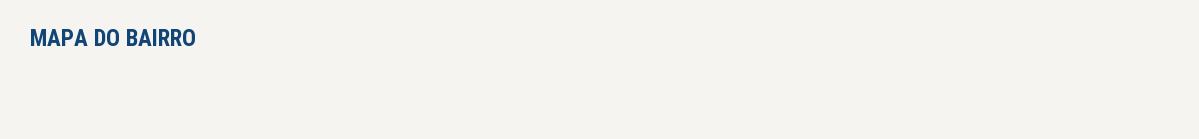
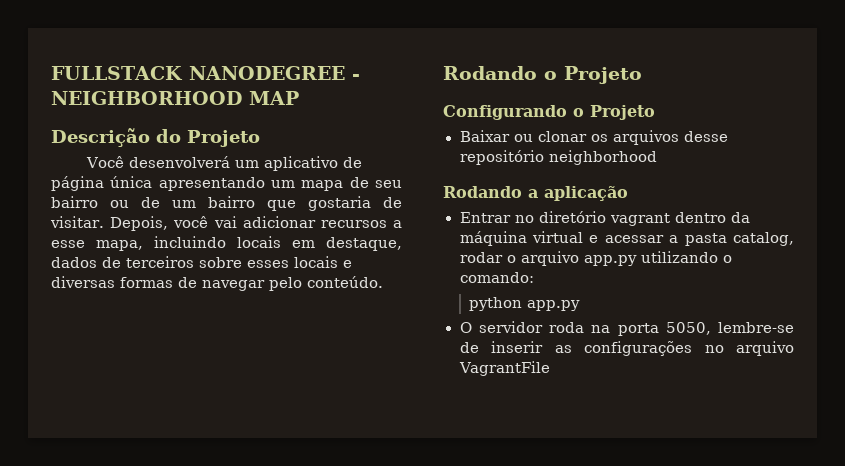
- MAPA DO BAIRRO
+ FULLSTACK NANODEGREE - NEIGHBORHOOD MAP
+ Descrição do Projeto
+ Você desenvolverá um aplicativo de página única apresentando um mapa de seu bairro ou de um bairro que gostaria de visitar. Depois, você vai adicionar recursos a esse mapa, incluindo locais em destaque, dados de terceiros sobre esses locais e diversas formas de navegar pelo conteúdo.
+ Rodando o Projeto
+ Configurando o Projeto
+ Baixar ou clonar os arquivos desse repositório neighborhood
+ Rodando a aplicação
+ Entrar no diretório vagrant dentro da máquina virtual e acessar a pasta catalog, rodar o arquivo app.py utilizando o comando:
+ python app.py
+ O servidor roda na porta 5050, lembre-se de inserir as configurações no arquivo VagrantFile

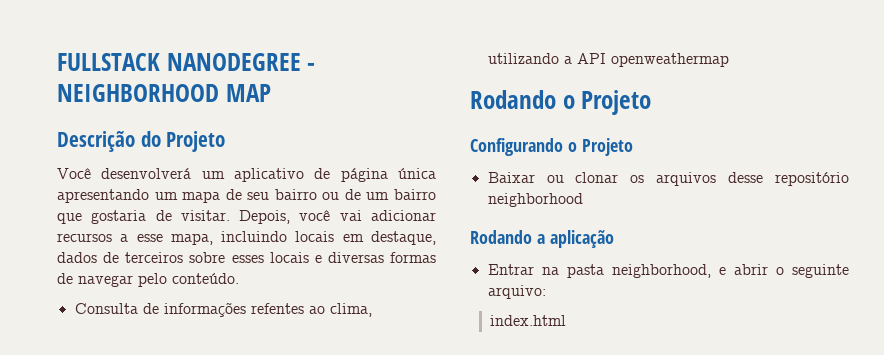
+ Consulta de informações refentes ao clima, utilizando a API openweathermap
- Entrar no diretório vagrant dentro da máquina virtual e acessar a pasta catalog, rodar o arquivo app.py utilizando o comando:
- python app.py
- O servidor roda na porta 5050, lembre-se de inserir as configurações no arquivo VagrantFile
+ Entrar na pasta neighborhood, e abrir o seguinte arquivo:
+ index.html

